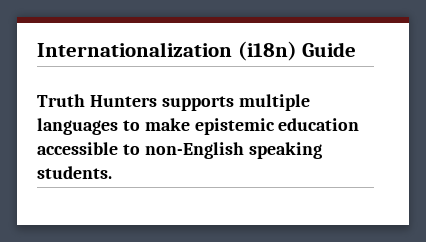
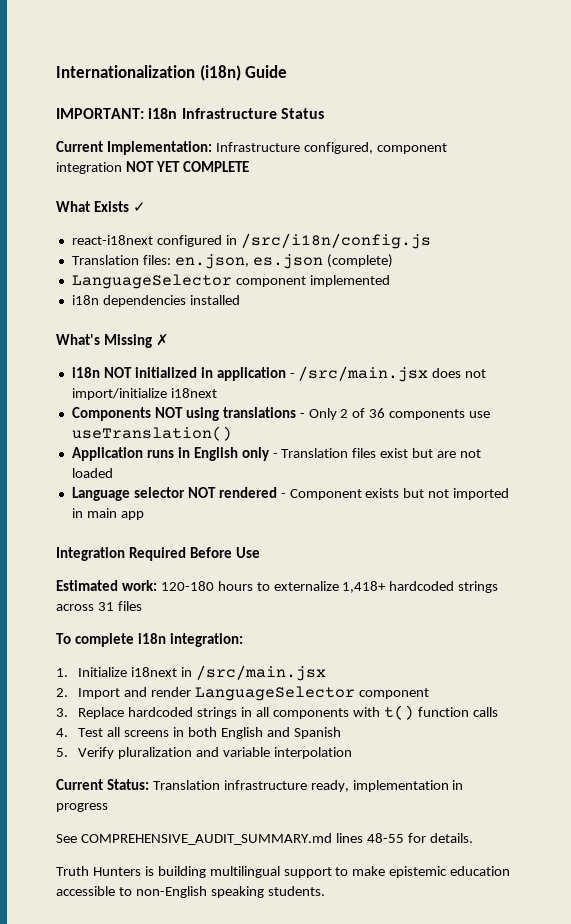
- Truth Hunters supports multiple languages to make epistemic education accessible to non-English speaking students.
+ IMPORTANT: i18n Infrastructure Status
+ Current Implementation: Infrastructure configured, component integration NOT YET COMPLETE
+ What Exists ✓
+ react-i18next configured in /src/i18n/config.js
+ Translation files: en.json, es.json (complete)
+ LanguageSelector component implemented
+ i18n dependencies installed
+ What's Missing ✗
+ i18n NOT initialized in application - /src/main.jsx does not import/initialize i18next
+ Components NOT using translations - Only 2 of 36 components use useTranslation()
+ Application runs in English only - Translation files exist but are not loaded
+ Language selector NOT rendered - Component exists but not imported in main app
+ Integration Required Before Use
+ Estimated work: 120-180 hours to externalize 1,418+ hardcoded strings across 31 files
+ To complete i18n integration:
+ 1. Initialize i18next in /src/main.jsx
+ 2. Import and render LanguageSelector component
+ 3. Replace hardcoded strings in all components with t() function calls
+ 4. Test all screens in both English and Spanish
+ 5. Verify pluralization and variable interpolation
+ Current Status: Translation infrastructure ready, implementation in progress
+ See COMPREHENSIVE_AUDIT_SUMMARY.md lines 48-55 for details.
+ Truth Hunters is building multilingual support to make epistemic education accessible to non-English speaking students.

